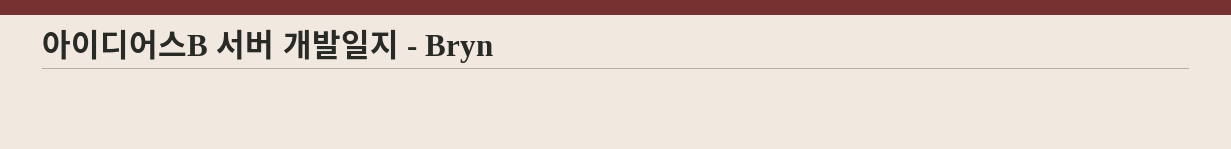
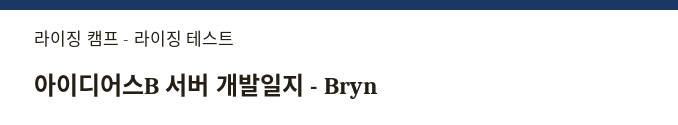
+ 라이징 캠프 - 라이징 테스트

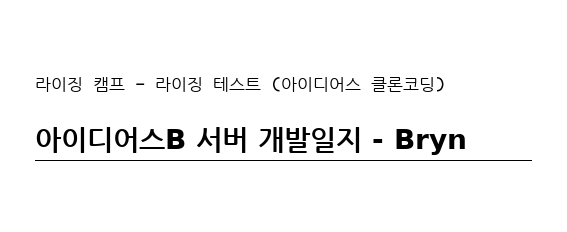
- 라이징 캠프 - 라이징 테스트
+ 라이징 캠프 - 라이징 테스트 (아이디어스 클론코딩)

